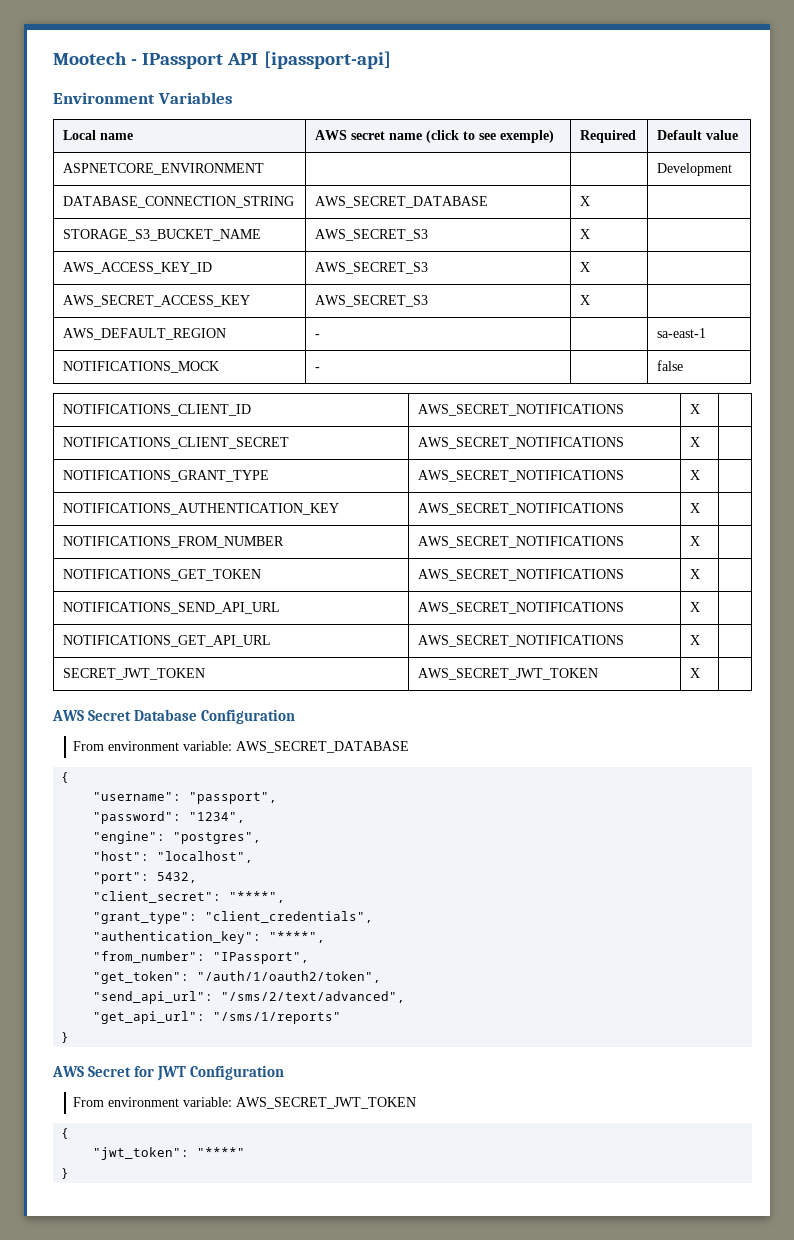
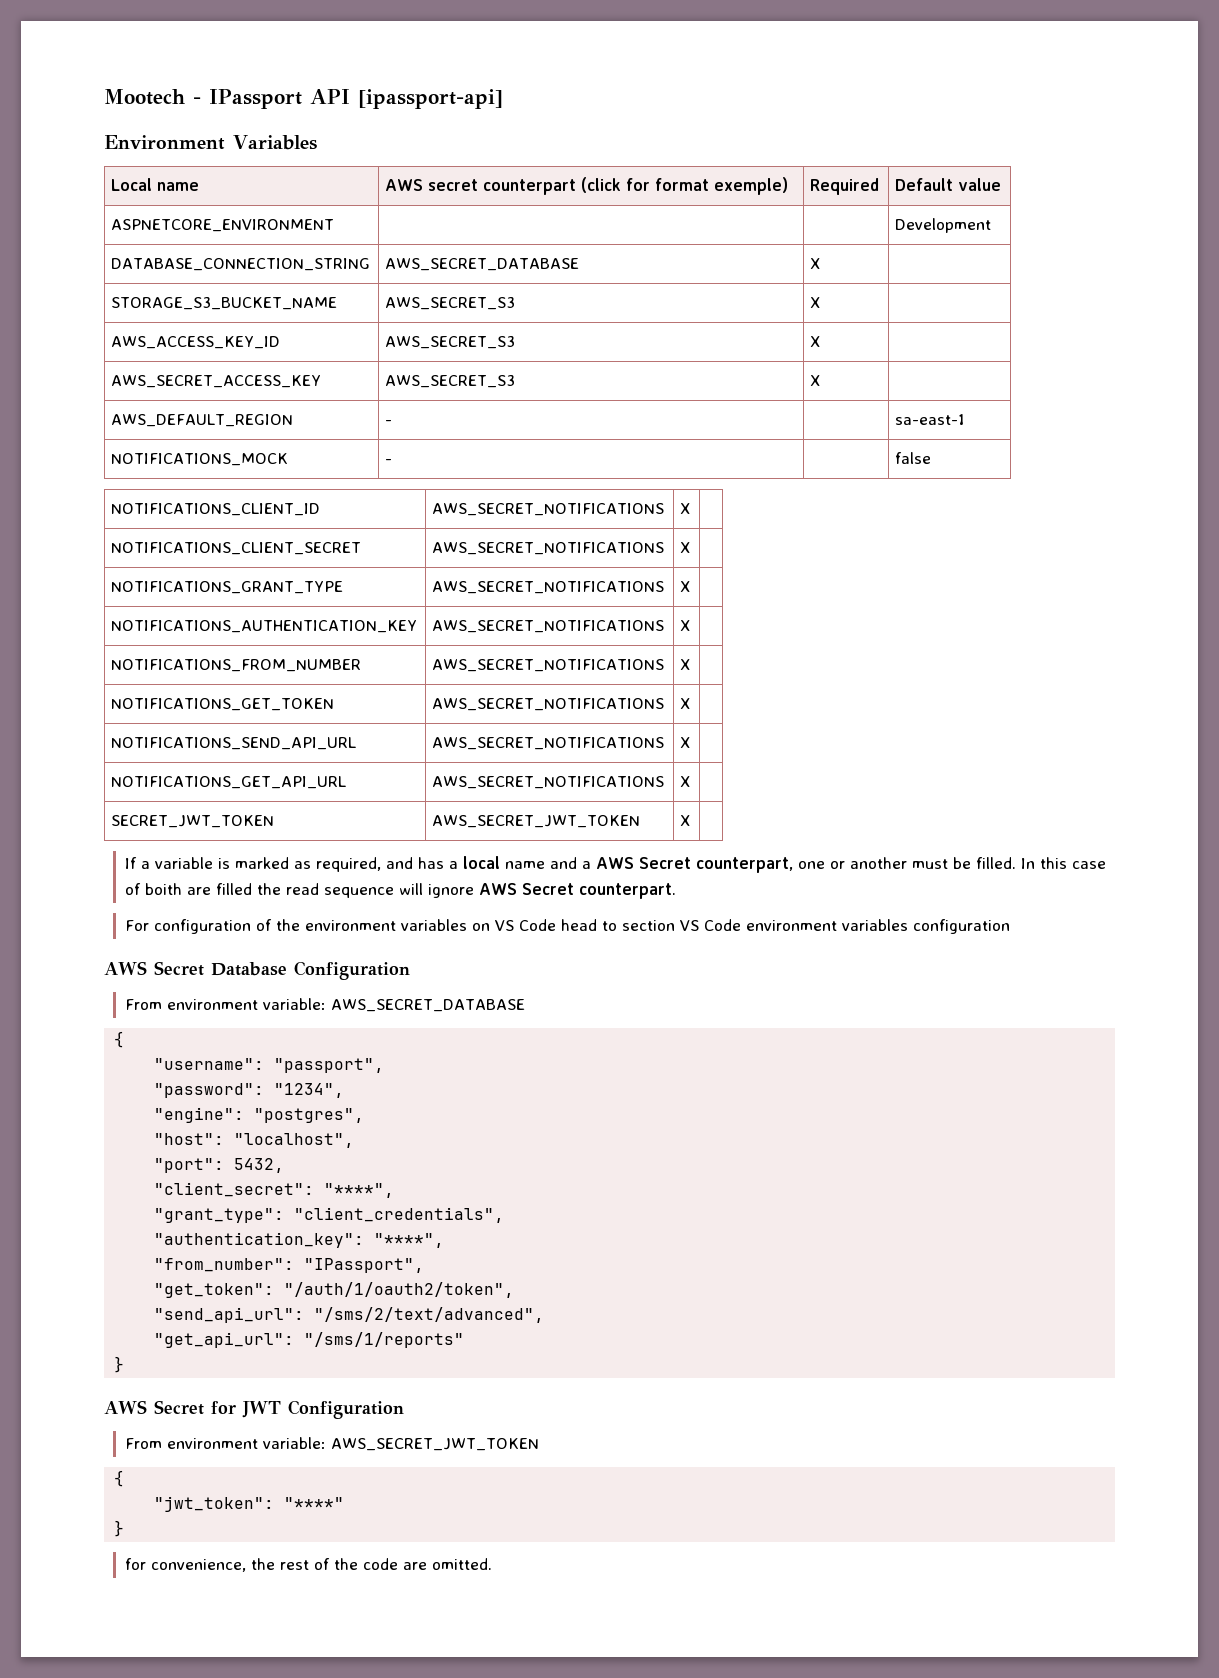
- Local name | AWS secret name (click to see exemple) | Required | Default value
+ Local name | AWS secret counterpart (click for format exemple) | Required | Default value
+ If a variable is marked as required, and has a local name and a AWS Secret counterpart, one or another must be filled. In this case of boith are filled the read sequence will ignore AWS Secret counterpart.
+ For configuration of the environment variables on VS Code head to section VS Code environment variables configuration
+ for convenience, the rest of the code are omitted.

